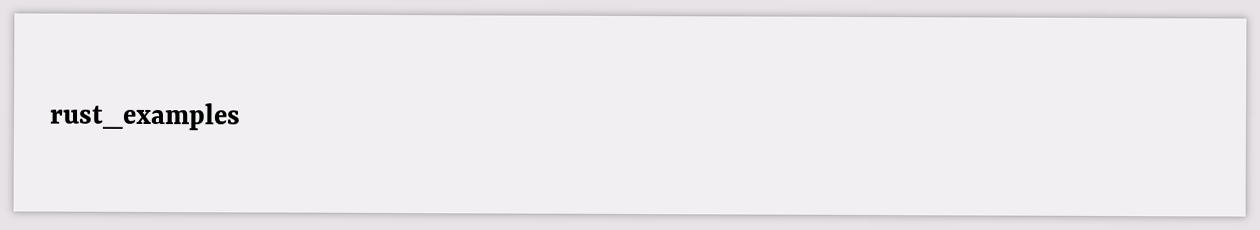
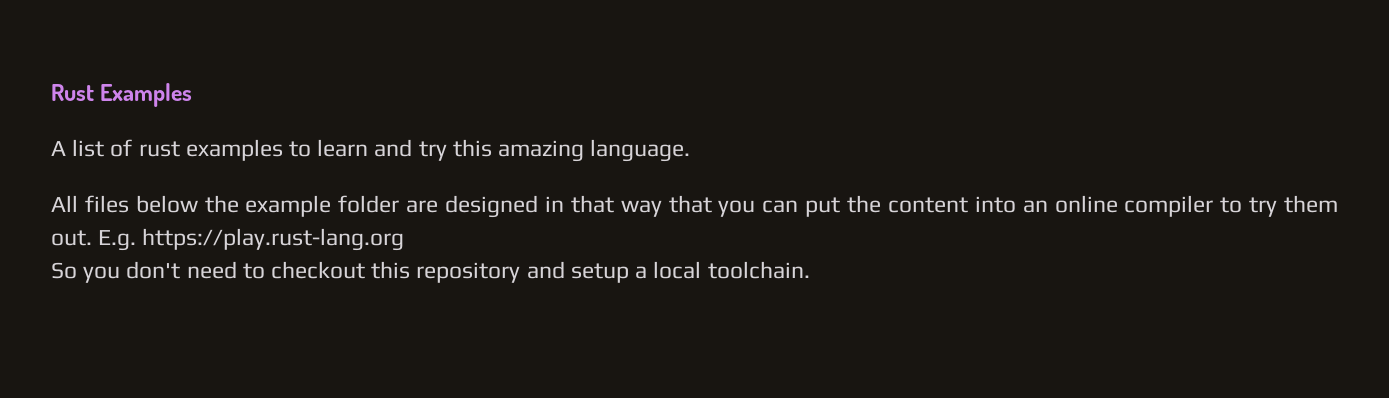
- rust_examples
+ Rust Examples
+ A list of rust examples to learn and try this amazing language.
+ All files below the example folder are designed in that way that you can put the content into an online compiler to try them out. E.g. https://play.rust-lang.org
+ So you don't need to checkout this repository and setup a local toolchain.

